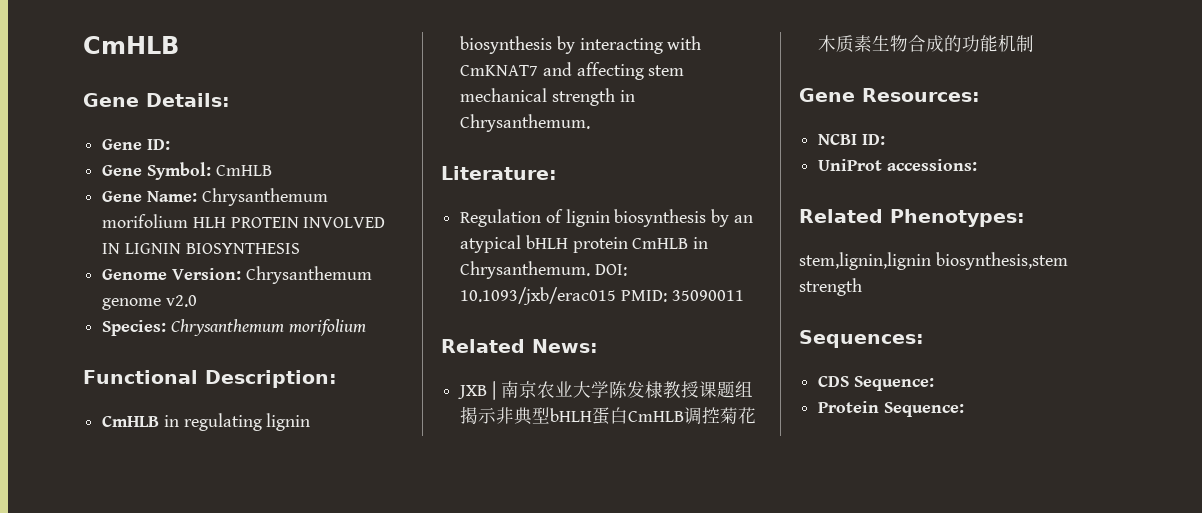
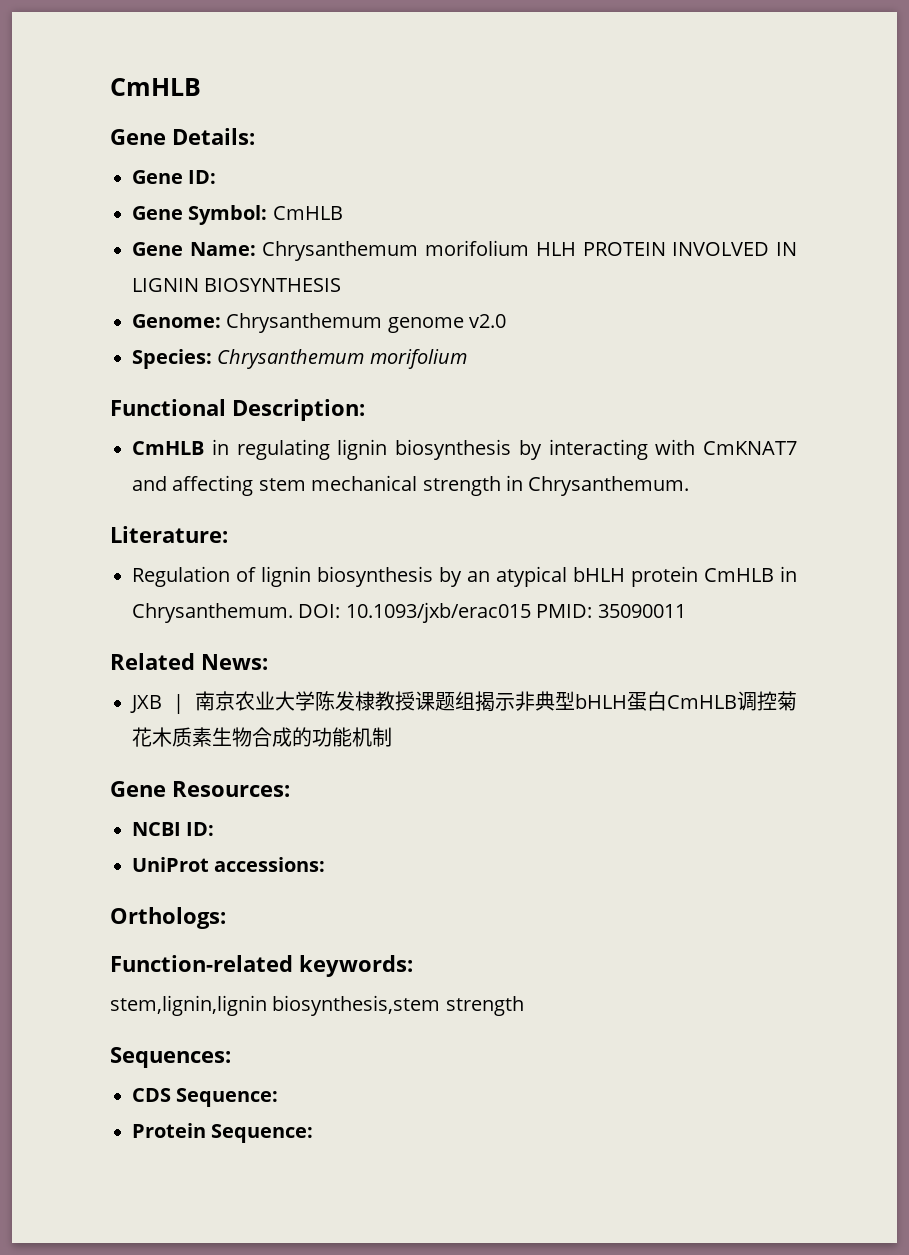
- Genome Version: Chrysanthemum genome v2.0
+ Genome: Chrysanthemum genome v2.0
- Related Phenotypes:
+ Orthologs:
+ Function-related keywords:

